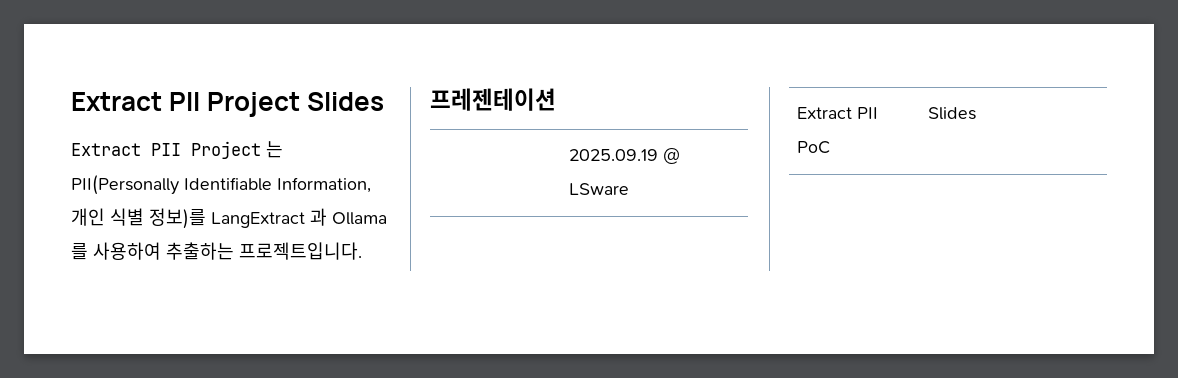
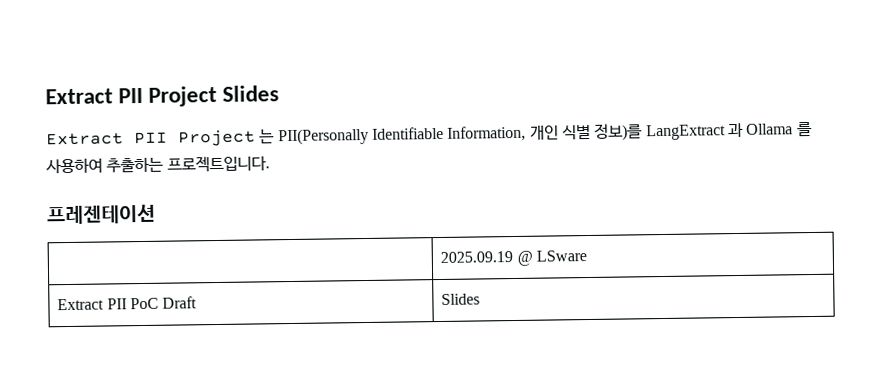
- Extract PII PoC | Slides
+ Extract PII PoC Draft | Slides

